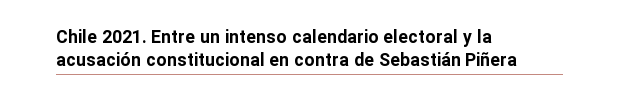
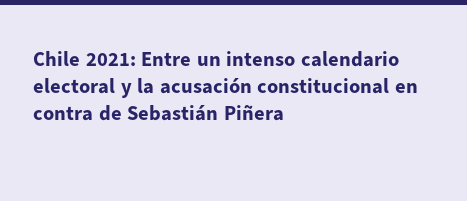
- Chile 2021. Entre un intenso calendario electoral y la acusación constitucional en contra de Sebastián Piñera
+ Chile 2021: Entre un intenso calendario electoral y la acusación constitucional en contra de Sebastián Piñera

